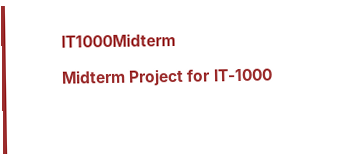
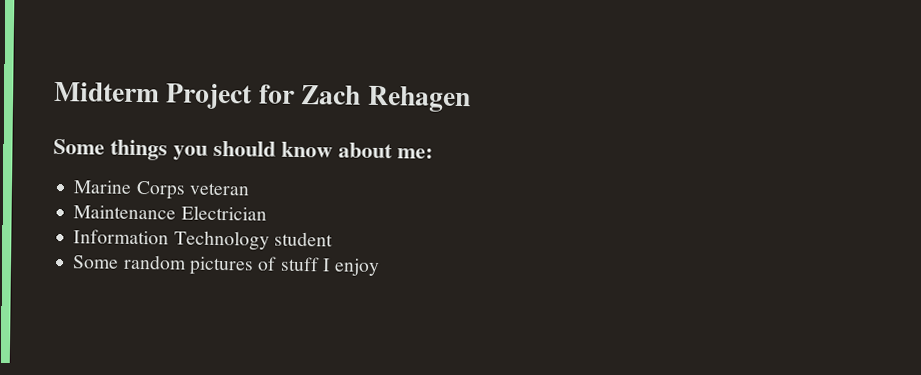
- IT1000Midterm
- Midterm Project for IT-1000
+ Midterm Project for Zach Rehagen
+ Some things you should know about me:
+ Marine Corps veteran
+ Maintenance Electrician
+ Information Technology student
+ Some random pictures of stuff I enjoy

